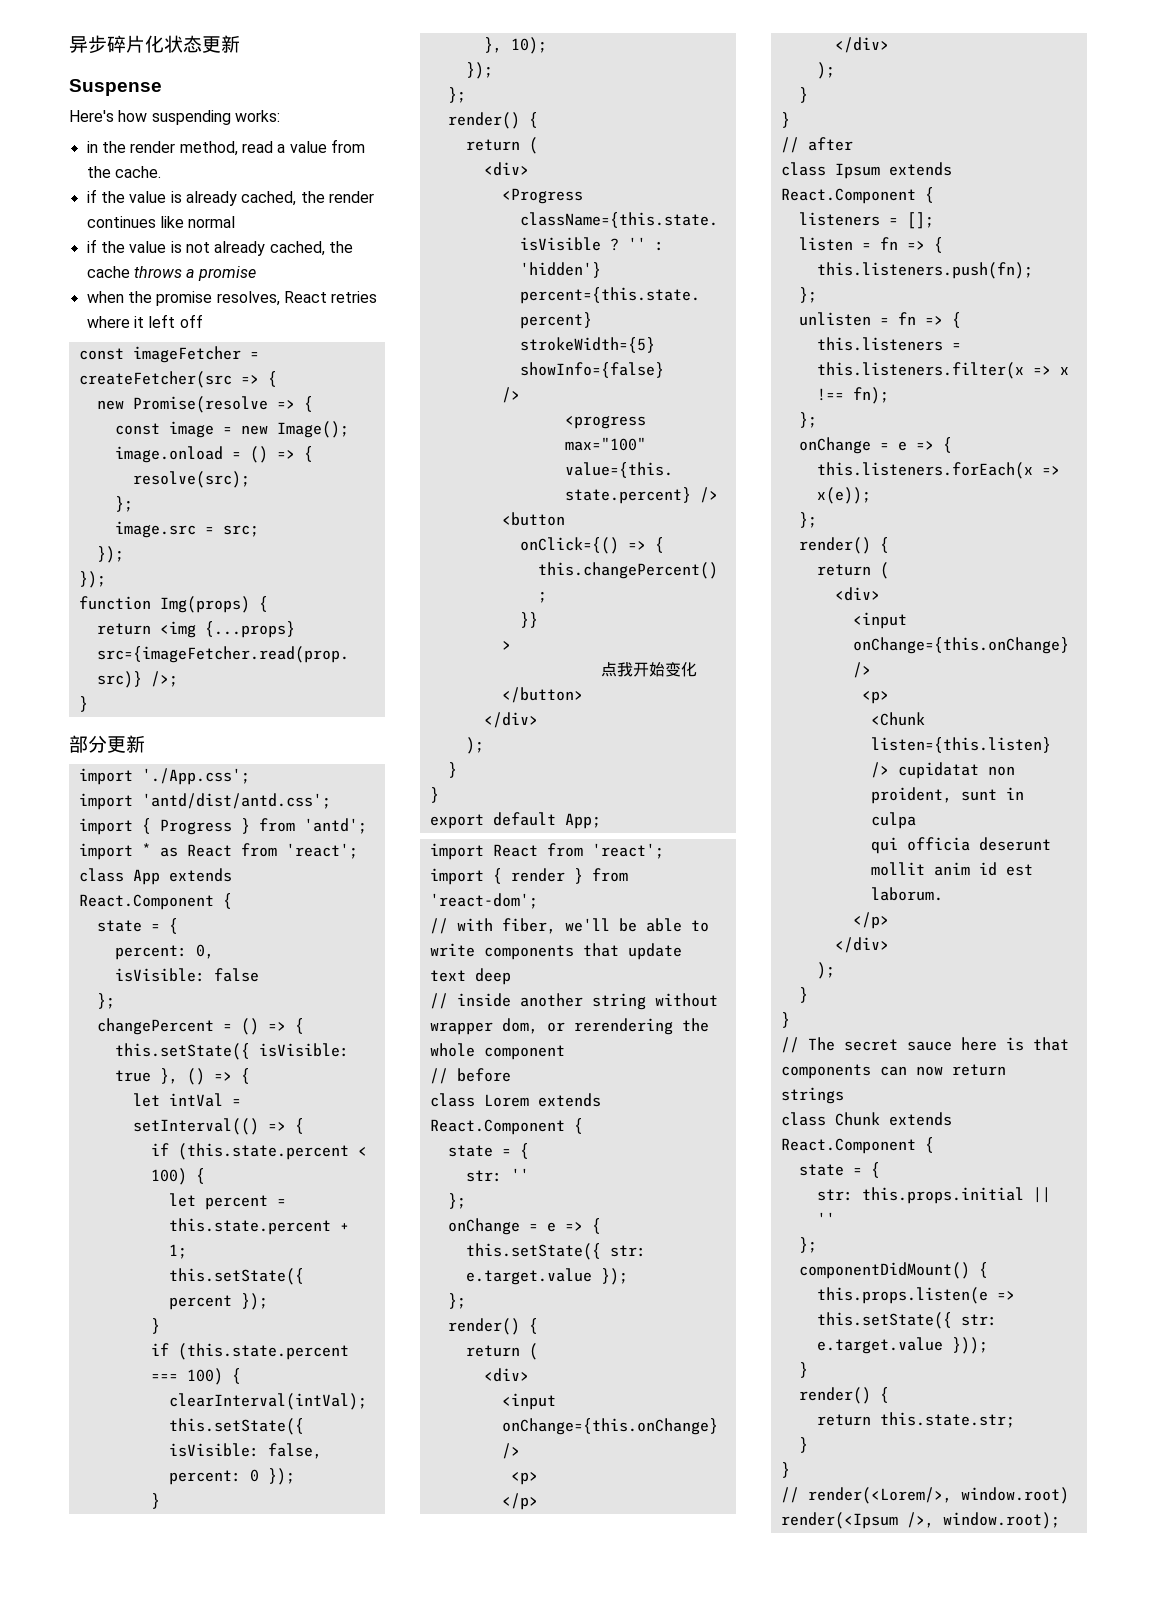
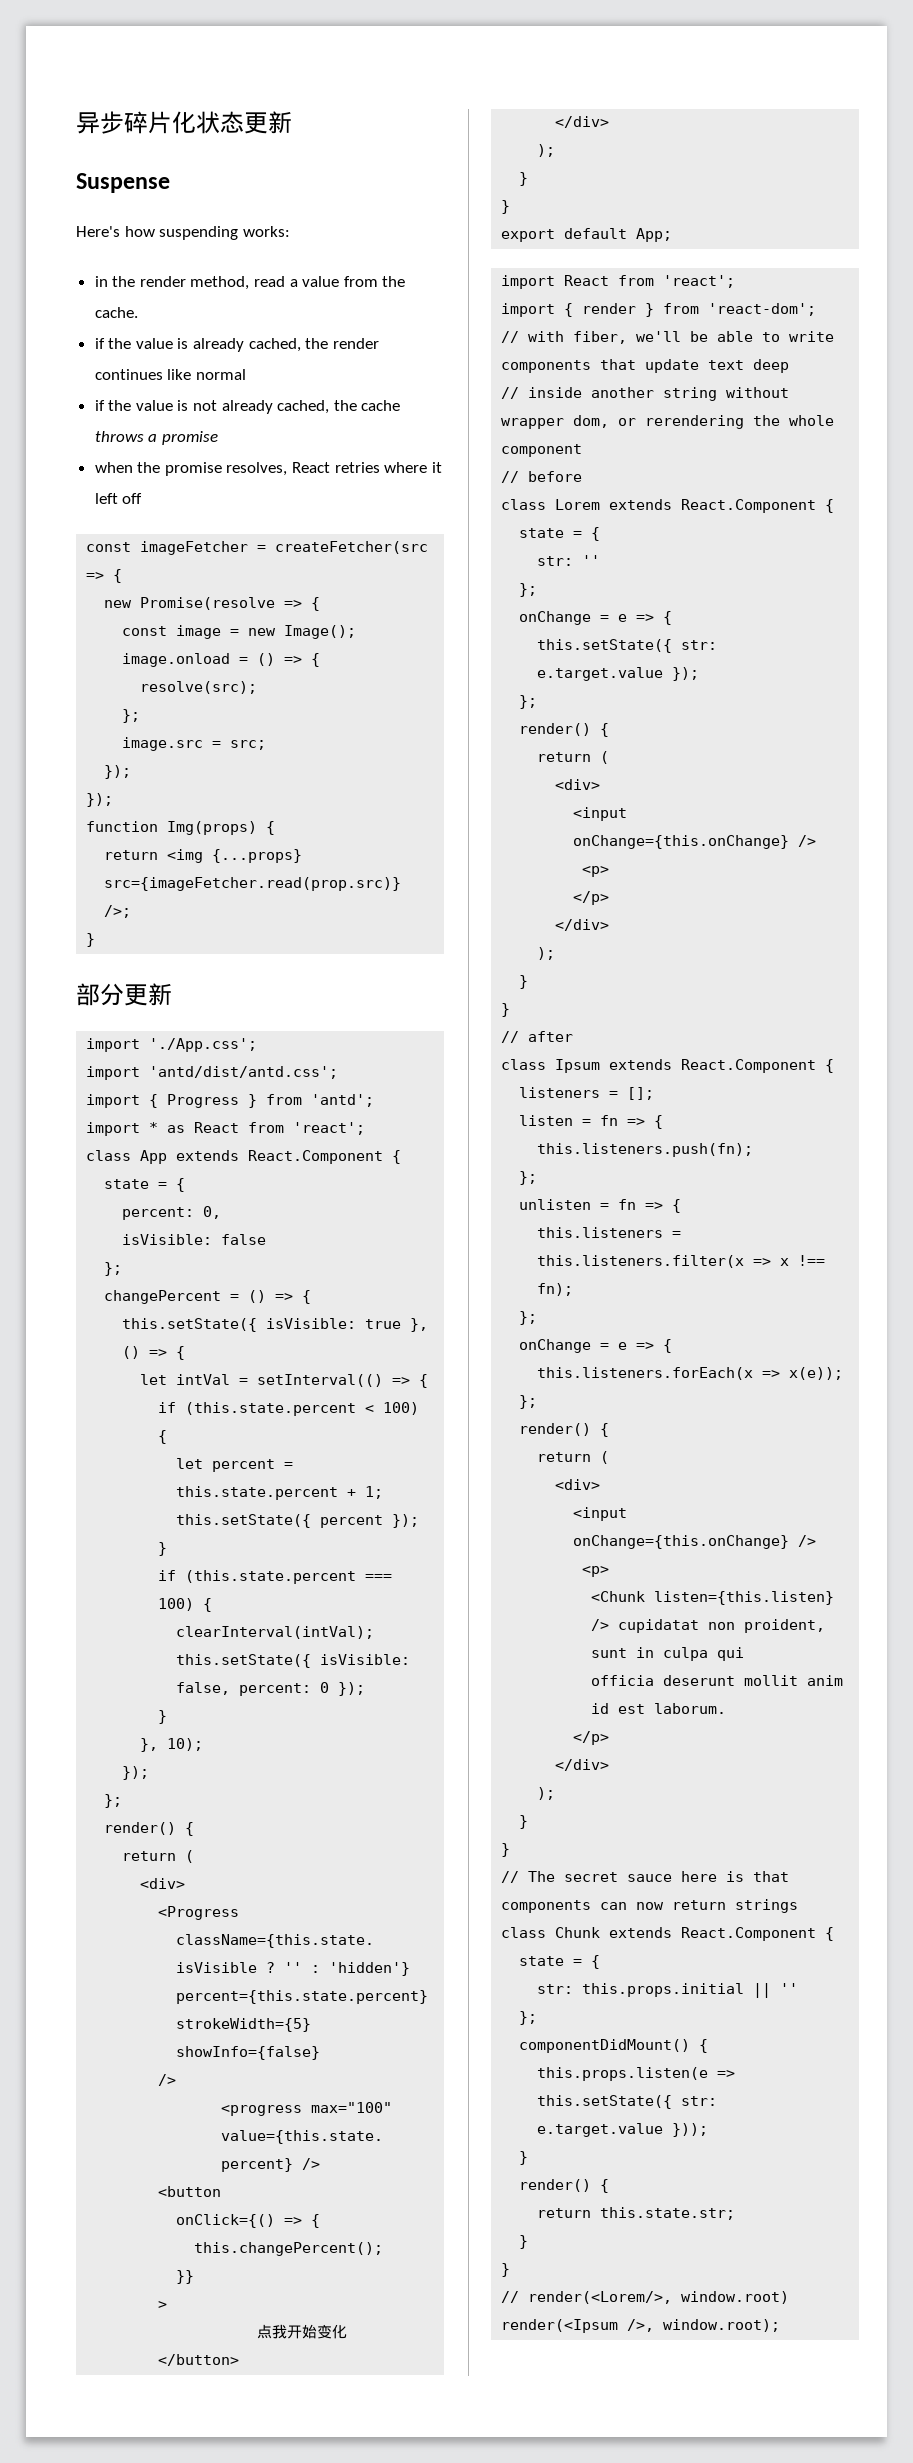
- <Chunk listen={this.listen} /> cupidatat non proident, sunt in culpa
- qui officia deserunt mollit anim id est laborum.
+ <Chunk listen={this.listen} /> cupidatat non proident, sunt in culpa qui
+ officia deserunt mollit anim id est laborum.

